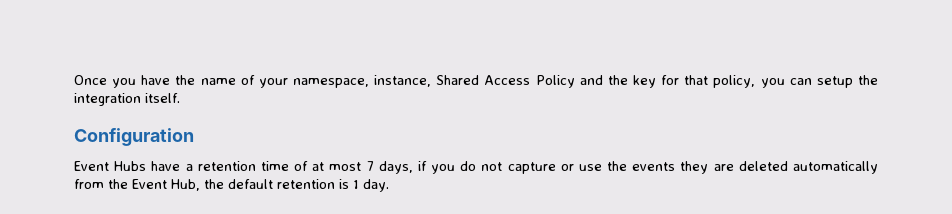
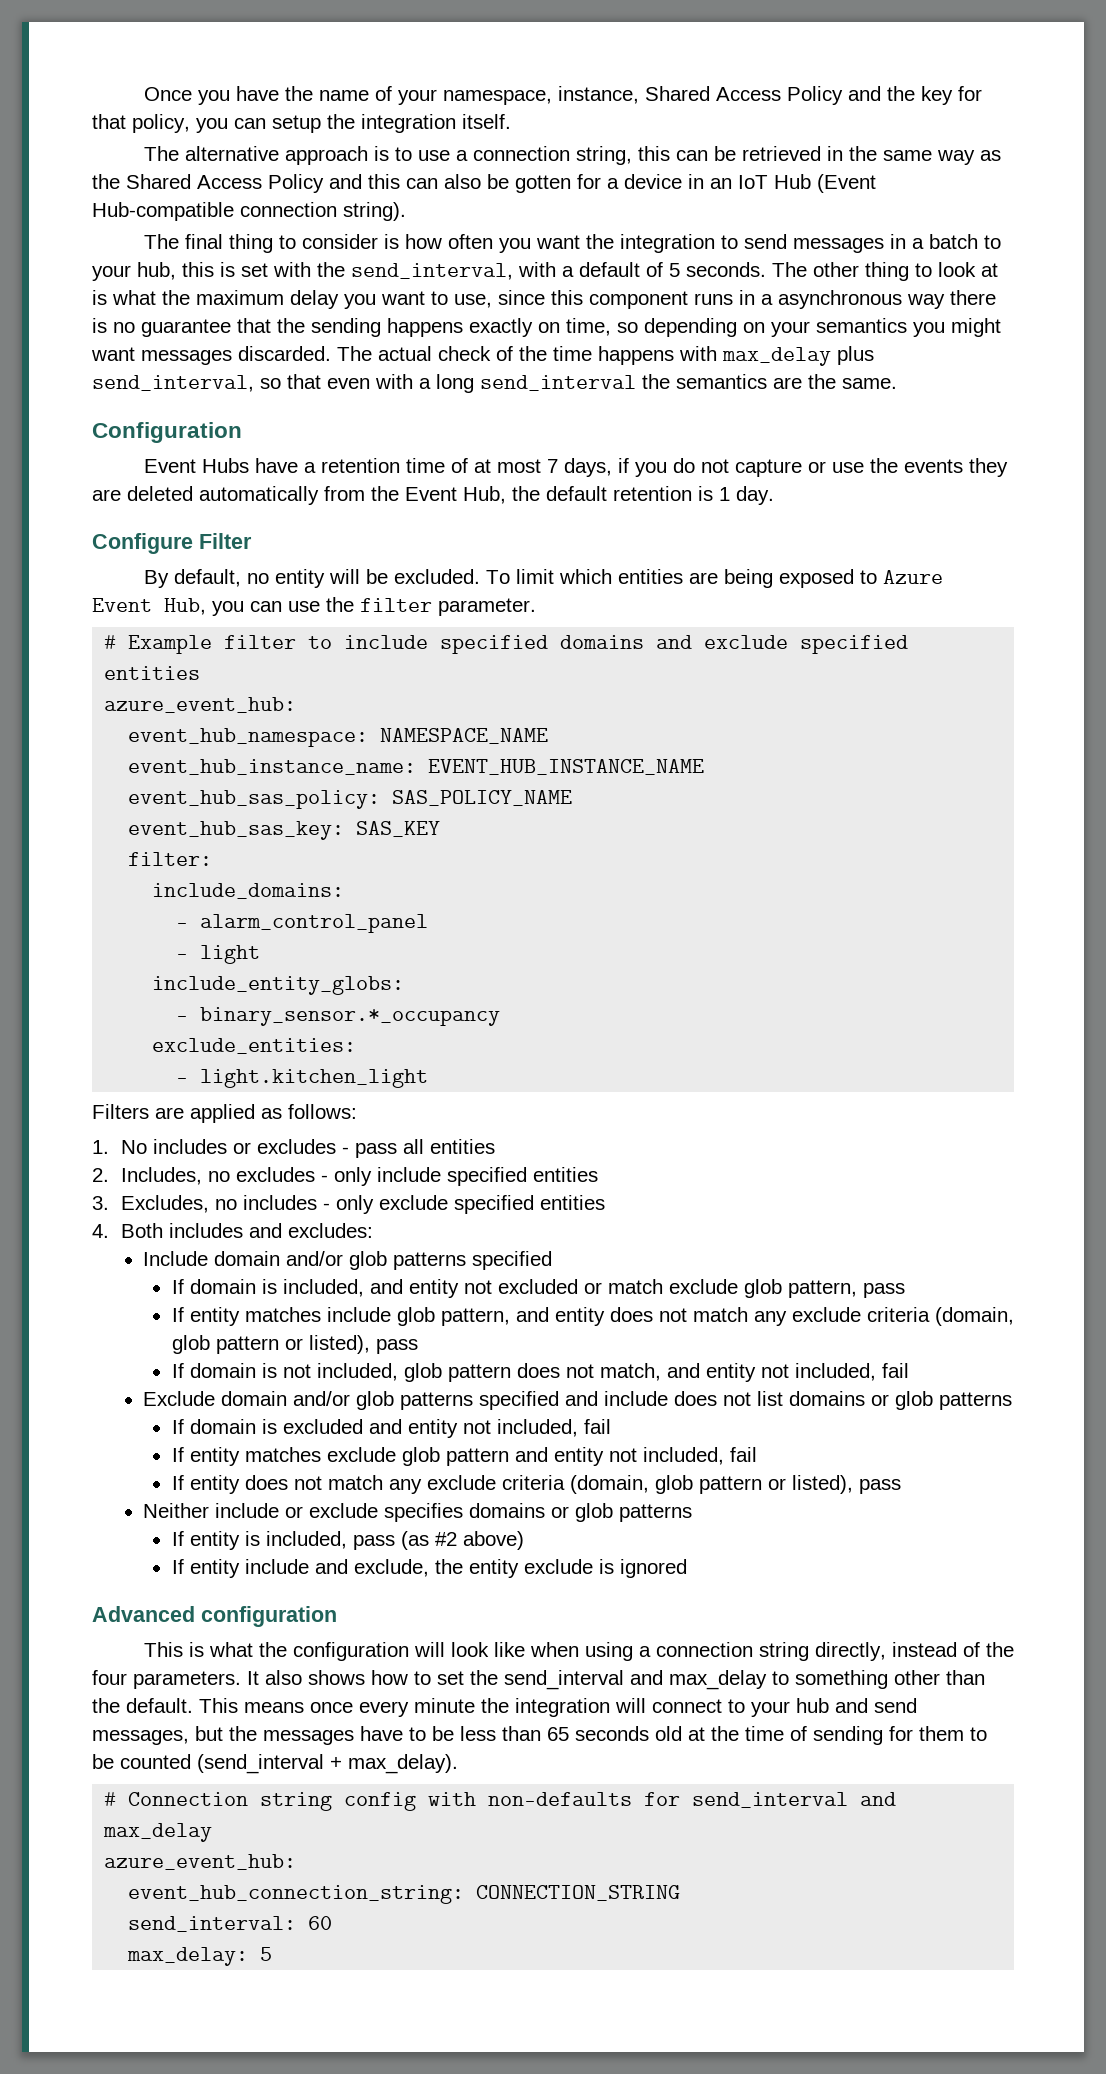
+ The alternative approach is to use a connection string, this can be retrieved in the same way as the Shared Access Policy and this can also be gotten for a device in an IoT Hub (Event Hub-compatible connection string).
+ The final thing to consider is how often you want the integration to send messages in a batch to your hub, this is set with the send_interval, with a default of 5 seconds. The other thing to look at is what the maximum delay you want to use, since this component runs in a asynchronous way there is no guarantee that the sending happens exactly on time, so depending on your semantics you might want messages discarded. The actual check of the time happens with max_delay plus send_interval, so that even with a long send_interval the semantics are the same.
+ Configure Filter
+ By default, no entity will be excluded. To limit which entities are being exposed to Azure Event Hub, you can use the filter parameter.
+ # Example filter to include specified domains and exclude specified entities
+ azure_event_hub:
+ event_hub_namespace: NAMESPACE_NAME
+ event_hub_instance_name: EVENT_HUB_INSTANCE_NAME
+ event_hub_sas_policy: SAS_POLICY_NAME
+ event_hub_sas_key: SAS_KEY
+ filter:
+ include_domains:
+ - alarm_control_panel
+ - light
+ include_entity_globs:
+ - binary_sensor.*_occupancy
+ exclude_entities:
+ - light.kitchen_light
+ Filters are applied as follows:
+ 1. No includes or excludes - pass all entities
+ 2. Includes, no excludes - only include specified entities
+ 3. Excludes, no includes - only exclude specified entities
+ 4. Both includes and excludes:
+ Include domain and/or glob patterns specified
+ If domain is included, and entity not excluded or match exclude glob pattern, pass
+ If entity matches include glob pattern, and entity does not match any exclude criteria (domain, glob pattern or listed), pass
+ If domain is not included, glob pattern does not match, and entity not included, fail
+ Exclude domain and/or glob patterns specified and include does not list domains or glob patterns
+ If domain is excluded and entity not included, fail
+ If entity matches exclude glob pattern and entity not included, fail
+ If entity does not match any exclude criteria (domain, glob pattern or listed), pass
+ Neither include or exclude specifies domains or glob patterns
+ If entity is included, pass (as #2 above)
+ If entity include and exclude, the entity exclude is ignored
+ Advanced configuration
+ This is what the configuration will look like when using a connection string directly, instead of the four parameters. It also shows how to set the send_interval and max_delay to something other than the default. This means once every minute the integration will connect to your hub and send messages, but the messages have to be less than 65 seconds old at the time of sending for them to be counted (send_interval + max_delay).
+ # Connection string config with non-defaults for send_interval and max_delay
+ azure_event_hub:
+ event_hub_connection_string: CONNECTION_STRING
+ send_interval: 60
+ max_delay: 5

